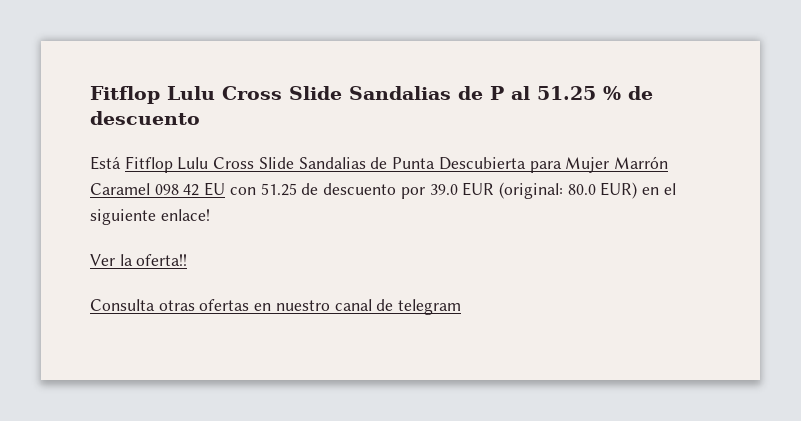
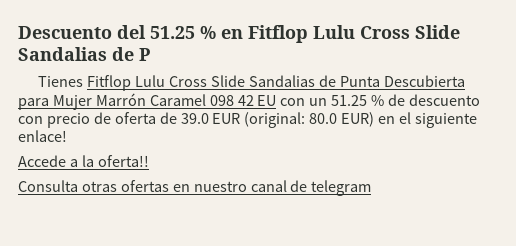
- Fitflop Lulu Cross Slide Sandalias de P al 51.25 % de descuento
- Está Fitflop Lulu Cross Slide Sandalias de Punta Descubierta para Mujer Marrón Caramel 098 42 EU con 51.25 de descuento por 39.0 EUR (original: 80.0 EUR) en el siguiente enlace!
+ Descuento del 51.25 % en Fitflop Lulu Cross Slide Sandalias de P
+ Tienes Fitflop Lulu Cross Slide Sandalias de Punta Descubierta para Mujer Marrón Caramel 098 42 EU con un 51.25 % de descuento con precio de oferta de 39.0 EUR (original: 80.0 EUR) en el siguiente enlace!
- Ver la oferta!!
+ Accede a la oferta!!

